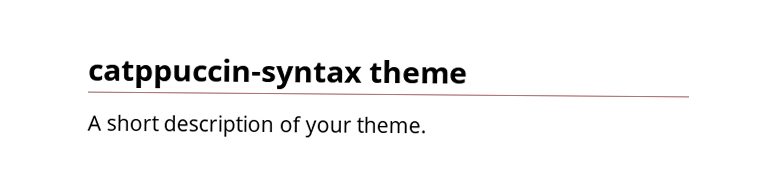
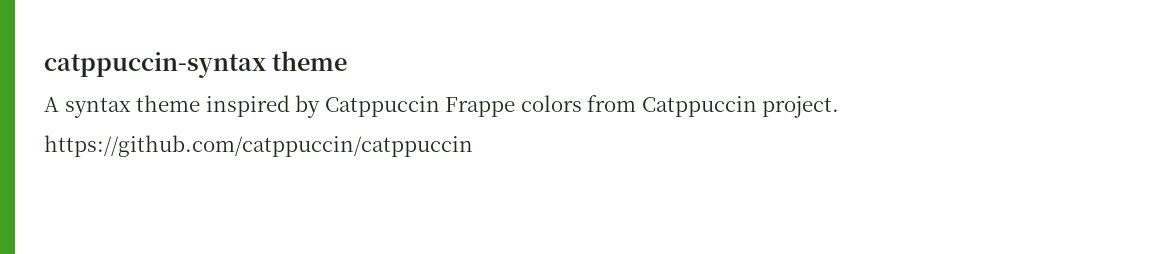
- A short description of your theme.
+ A syntax theme inspired by Catppuccin Frappe colors from Catppuccin project.
+ https://github.com/catppuccin/catppuccin

